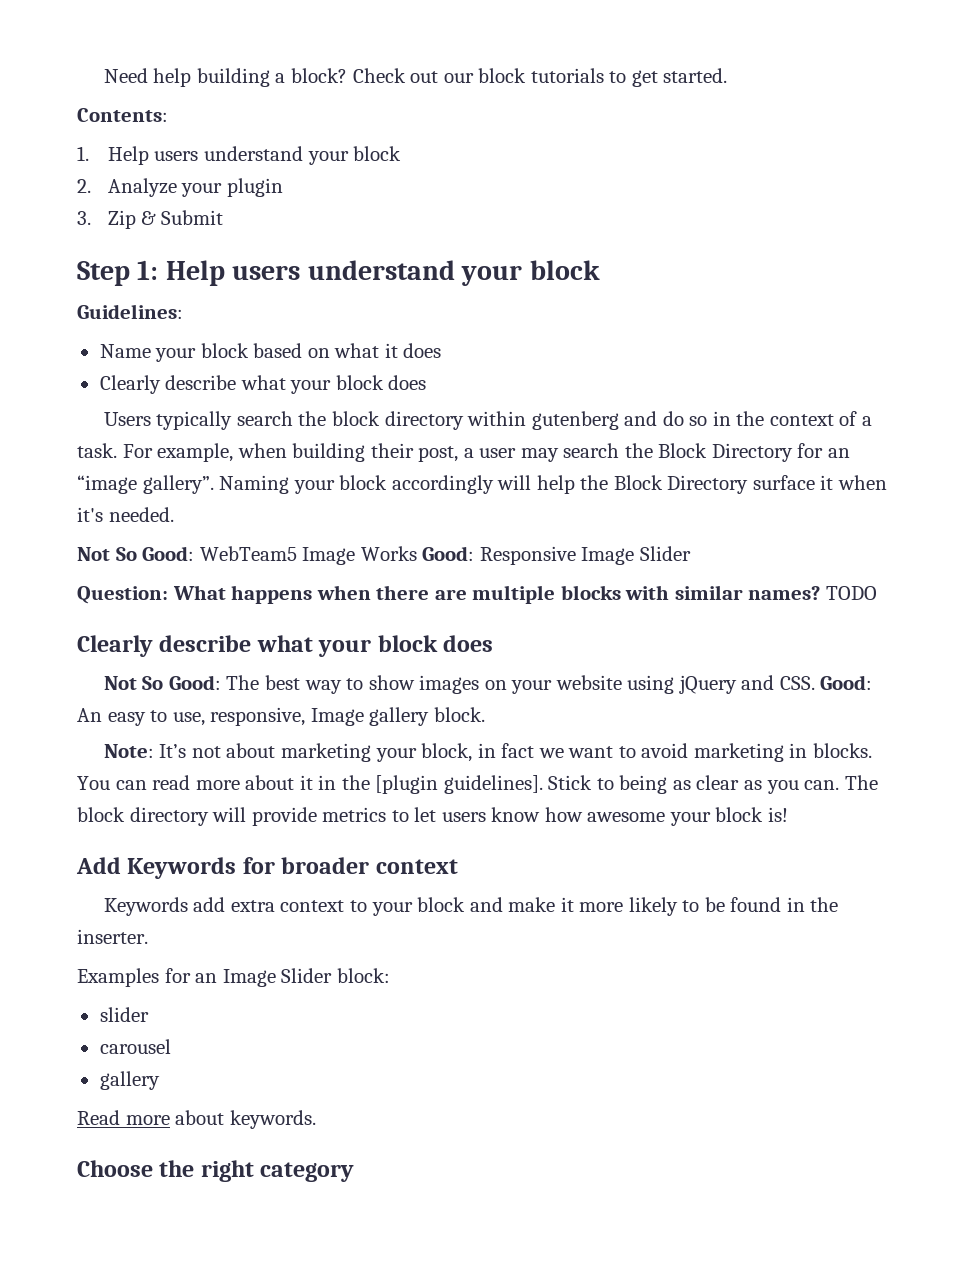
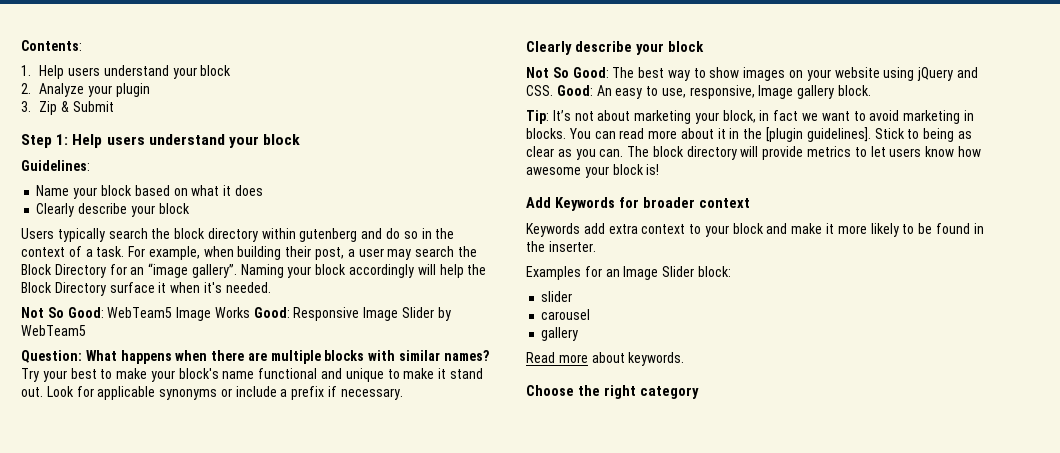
- Need help building a block? Check out our block tutorials to get started.
  Name your block based on what it does
- Clearly describe what your block does
+ Clearly describe your block
- Not So Good: WebTeam5 Image Works Good: Responsive Image Slider
+ Not So Good: WebTeam5 Image Works Good: Responsive Image Slider by WebTeam5
- TODO
- Clearly describe what your block does
+ Try your best to make your block's name functional and unique to make it stand out. Look for applicable synonyms or include a prefix if necessary.
+ Clearly describe your block
- Note: It’s not about marketing your block, in fact we want to avoid marketing in blocks.
+ Tip: It’s not about marketing your block, in fact we want to avoid marketing in blocks.

